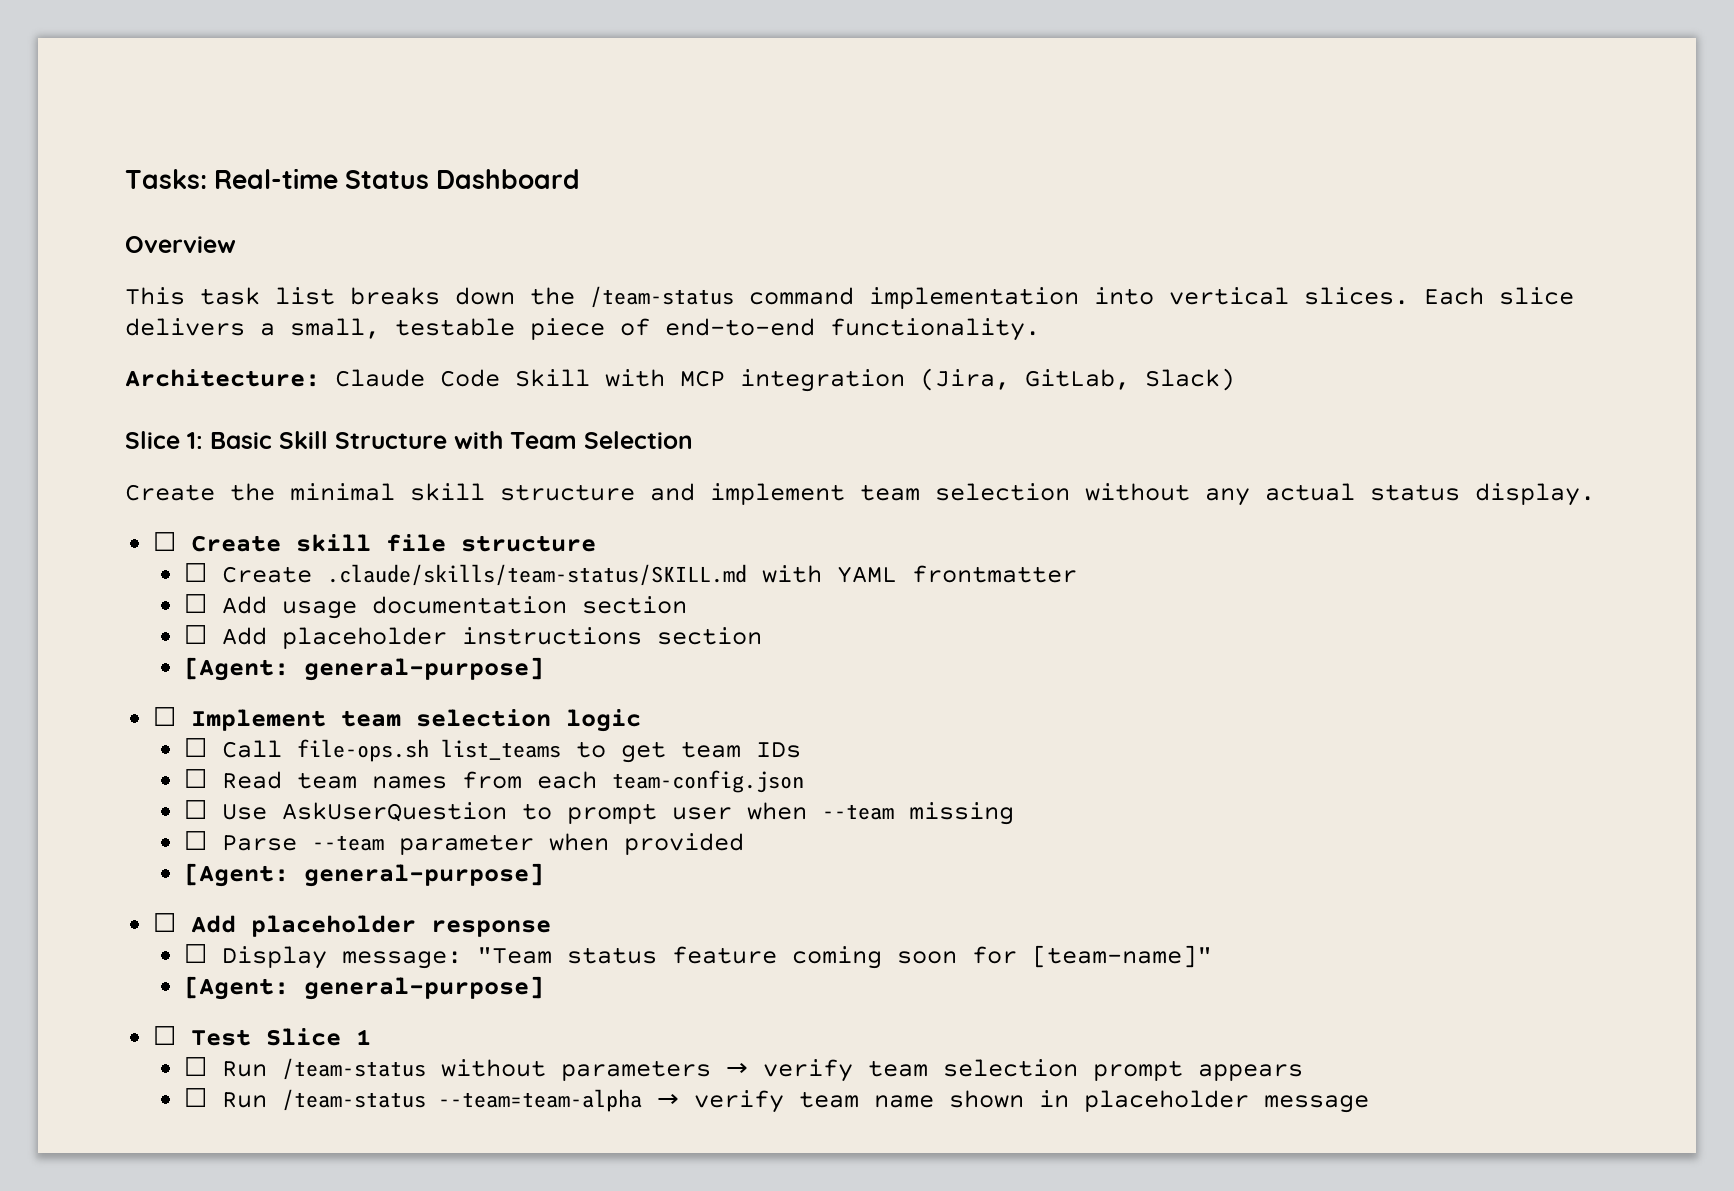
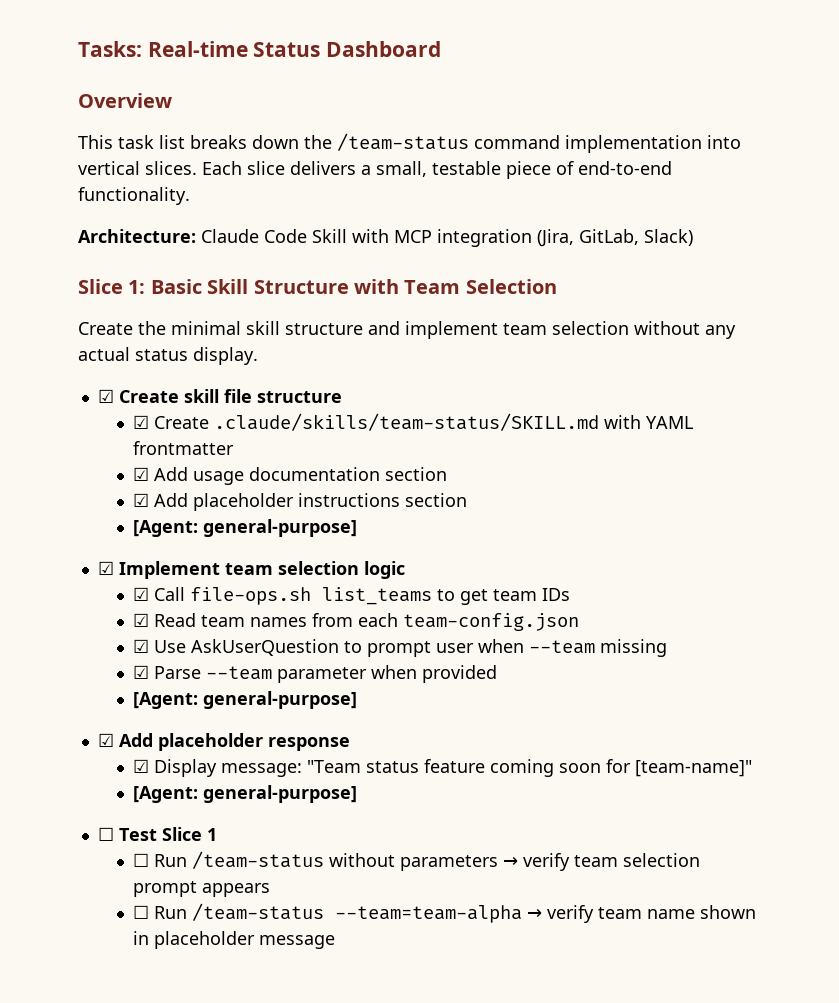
- ☐ Create skill file structure
+ ☑ Create skill file structure
- ☐ Create .claude/skills/team-status/SKILL.md with YAML frontmatter
+ ☑ Create .claude/skills/team-status/SKILL.md with YAML frontmatter
- ☐ Add usage documentation section
+ ☑ Add usage documentation section
- ☐ Add placeholder instructions section
+ ☑ Add placeholder instructions section
- ☐ Implement team selection logic
+ ☑ Implement team selection logic
- ☐ Call file-ops.sh list_teams to get team IDs
+ ☑ Call file-ops.sh list_teams to get team IDs
- ☐ Read team names from each team-config.json
+ ☑ Read team names from each team-config.json
- ☐ Use AskUserQuestion to prompt user when --team missing
+ ☑ Use AskUserQuestion to prompt user when --team missing
- ☐ Parse --team parameter when provided
+ ☑ Parse --team parameter when provided
- ☐ Add placeholder response
+ ☑ Add placeholder response
- ☐ Display message: "Team status feature coming soon for [team-name]"
+ ☑ Display message: "Team status feature coming soon for [team-name]"

